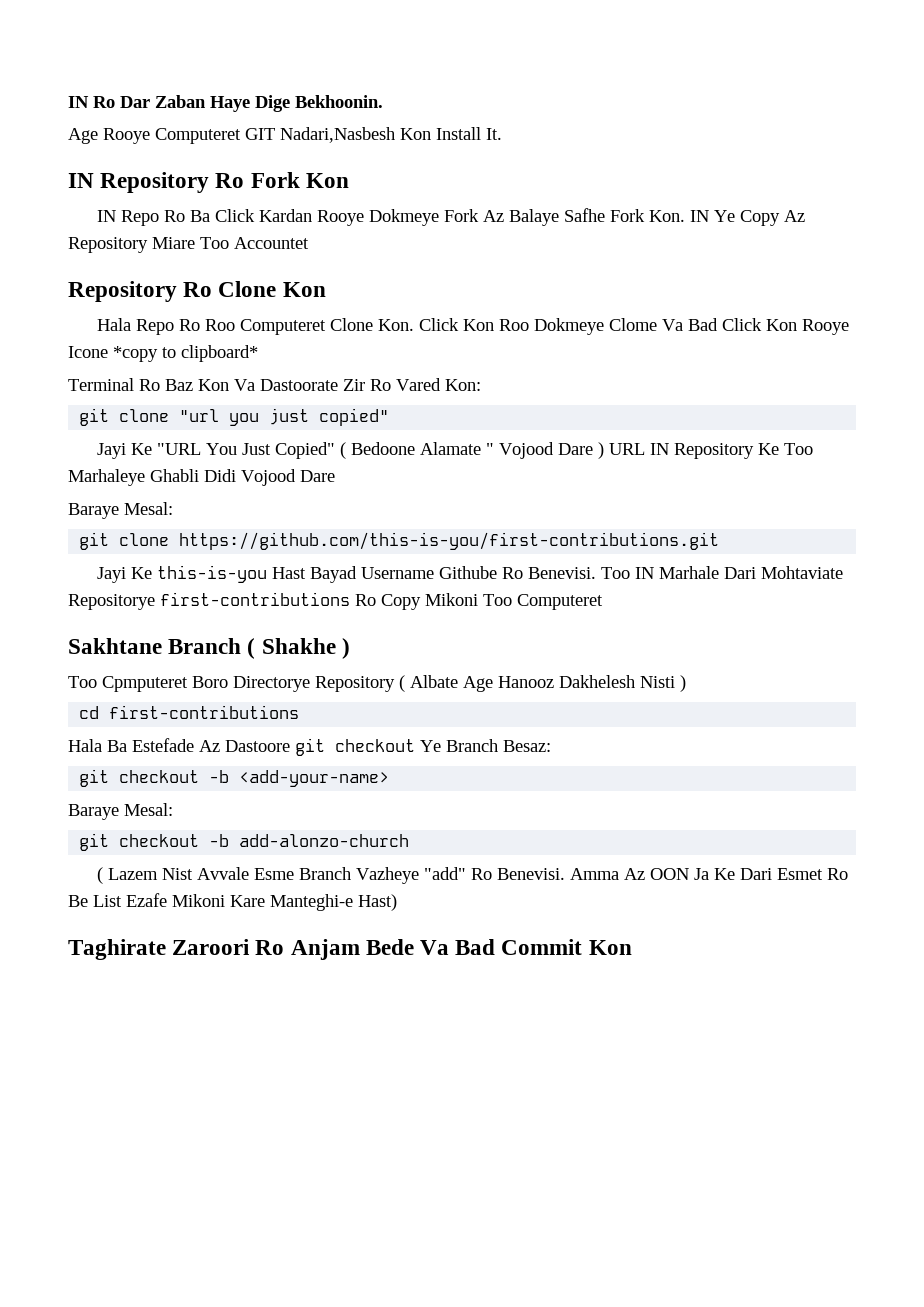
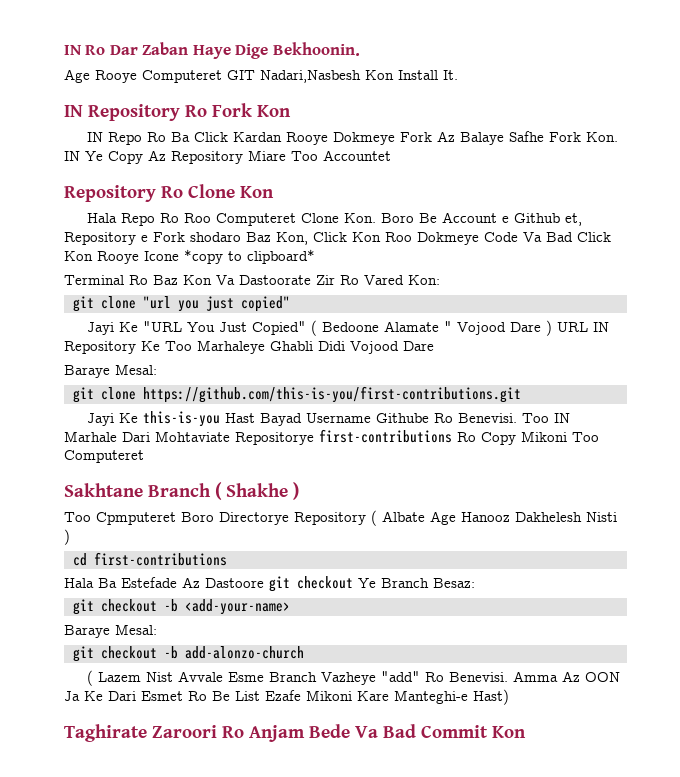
- Hala Repo Ro Roo Computeret Clone Kon. Click Kon Roo Dokmeye Clome Va Bad Click Kon Rooye Icone *copy to clipboard*
+ Hala Repo Ro Roo Computeret Clone Kon. Boro Be Account e Github et, Repository e Fork shodaro Baz Kon, Click Kon Roo Dokmeye Code Va Bad Click Kon Rooye Icone *copy to clipboard*

